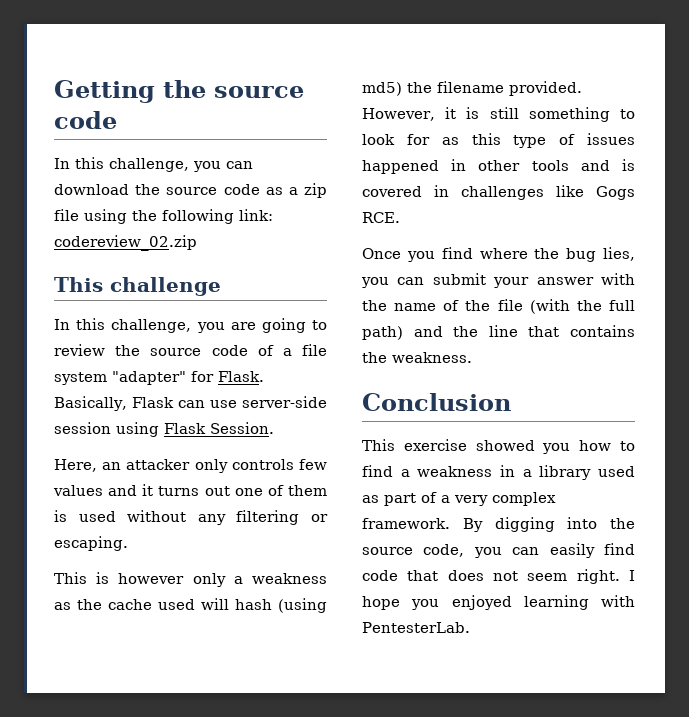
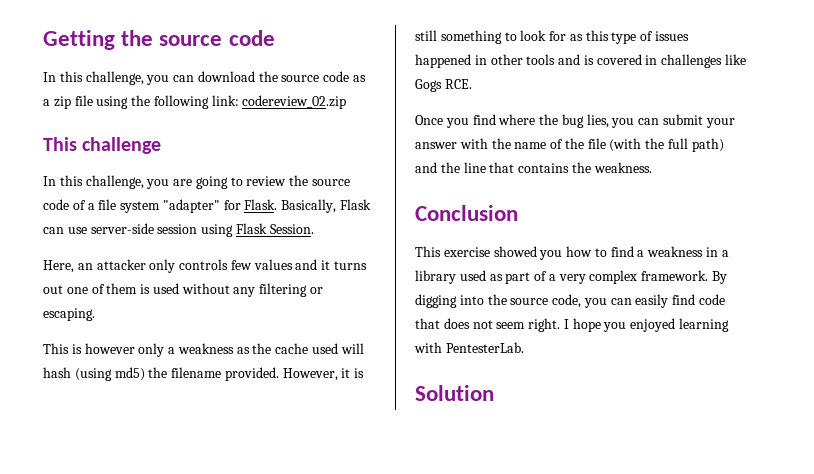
+ Solution

